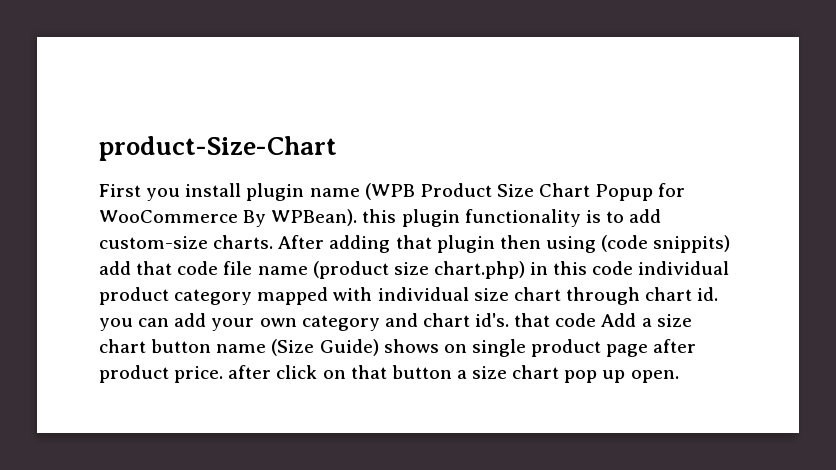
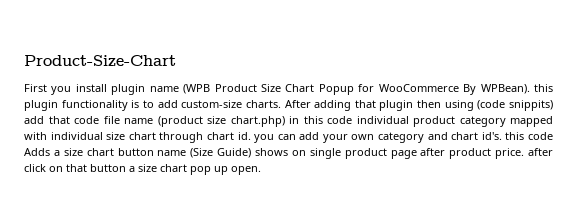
- product-Size-Chart
+ Product-Size-Chart
- After adding that plugin then using (code snippits) add that code file name (product size chart.php) in this code individual product category mapped with individual size chart through chart id. you can add your own category and chart id's. that code Add a size chart button name (Size Guide) shows on single product page after product price. after click on that button a size chart pop up open.
+ After adding that plugin then using (code snippits) add that code file name (product size chart.php) in this code individual product category mapped with individual size chart through chart id. you can add your own category and chart id's. this code Adds a size chart button name (Size Guide) shows on single product page after product price. after click on that button a size chart pop up open.

